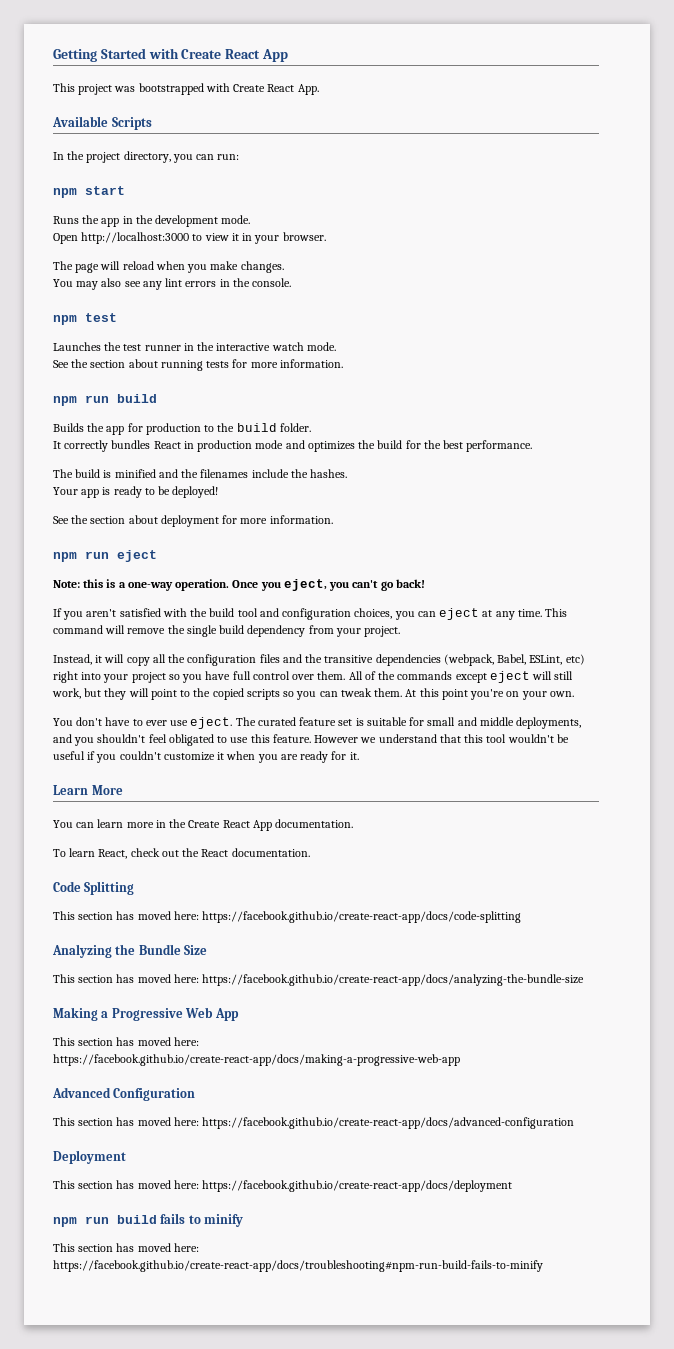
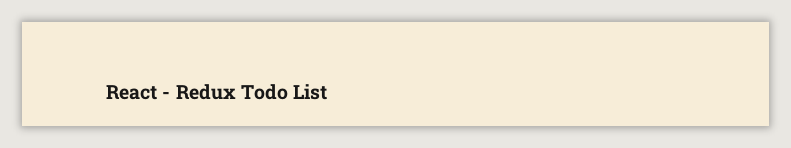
- Getting Started with Create React App
- This project was bootstrapped with Create React App.
- Available Scripts
- In the project directory, you can run:
- npm start
- Runs the app in the development mode.
- Open http://localhost:3000 to view it in your browser.
- The page will reload when you make changes.
- You may also see any lint errors in the console.
- npm test
- Launches the test runner in the interactive watch mode.
- See the section about running tests for more information.
- npm run build
- Builds the app for production to the build folder.
- It correctly bundles React in production mode and optimizes the build for the best performance.
- The build is minified and the filenames include the hashes.
- Your app is ready to be deployed!
- See the section about deployment for more information.
- npm run eject
- Note: this is a one-way operation. Once you eject, you can't go back!
- If you aren't satisfied with the build tool and configuration choices, you can eject at any time. This command will remove the single build dependency from your project.
- Instead, it will copy all the configuration files and the transitive dependencies (webpack, Babel, ESLint, etc) right into your project so you have full control over them. All of the commands except eject will still work, but they will point to the copied scripts so you can tweak them. At this point you're on your own.
- You don't have to ever use eject. The curated feature set is suitable for small and middle deployments, and you shouldn't feel obligated to use this feature. However we understand that this tool wouldn't be useful if you couldn't customize it when you are ready for it.
- Learn More
- You can learn more in the Create React App documentation.
- To learn React, check out the React documentation.
- Code Splitting
- This section has moved here: https://facebook.github.io/create-react-app/docs/code-splitting
- Analyzing the Bundle Size
- This section has moved here: https://facebook.github.io/create-react-app/docs/analyzing-the-bundle-size
- Making a Progressive Web App
- This section has moved here: https://facebook.github.io/create-react-app/docs/making-a-progressive-web-app
- Advanced Configuration
- This section has moved here: https://facebook.github.io/create-react-app/docs/advanced-configuration
- Deployment
- This section has moved here: https://facebook.github.io/create-react-app/docs/deployment
- npm run build fails to minify
- This section has moved here: https://facebook.github.io/create-react-app/docs/troubleshooting#npm-run-build-fails-to-minify
+ React - Redux Todo List

